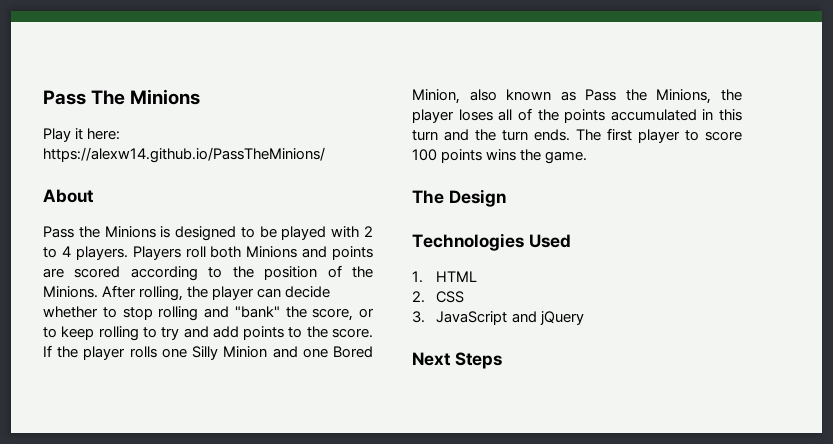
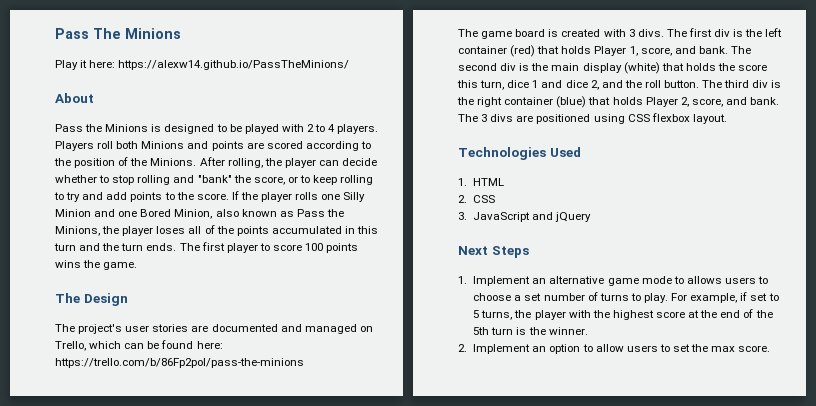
+ The project's user stories are documented and managed on Trello, which can be found here: https://trello.com/b/86Fp2pol/pass-the-minions
+ The game board is created with 3 divs. The first div is the left container (red) that holds Player 1, score, and bank. The second div is the main display (white) that holds the score this turn, dice 1 and dice 2, and the roll button. The third div is the right container (blue) that holds Player 2, score, and bank. The 3 divs are positioned using CSS flexbox layout.
+ 1. Implement an alternative game mode to allows users to choose a set number of turns to play. For example, if set to 5 turns, the player with the highest score at the end of the 5th turn is the winner.
+ 2. Implement an option to allow users to set the max score.

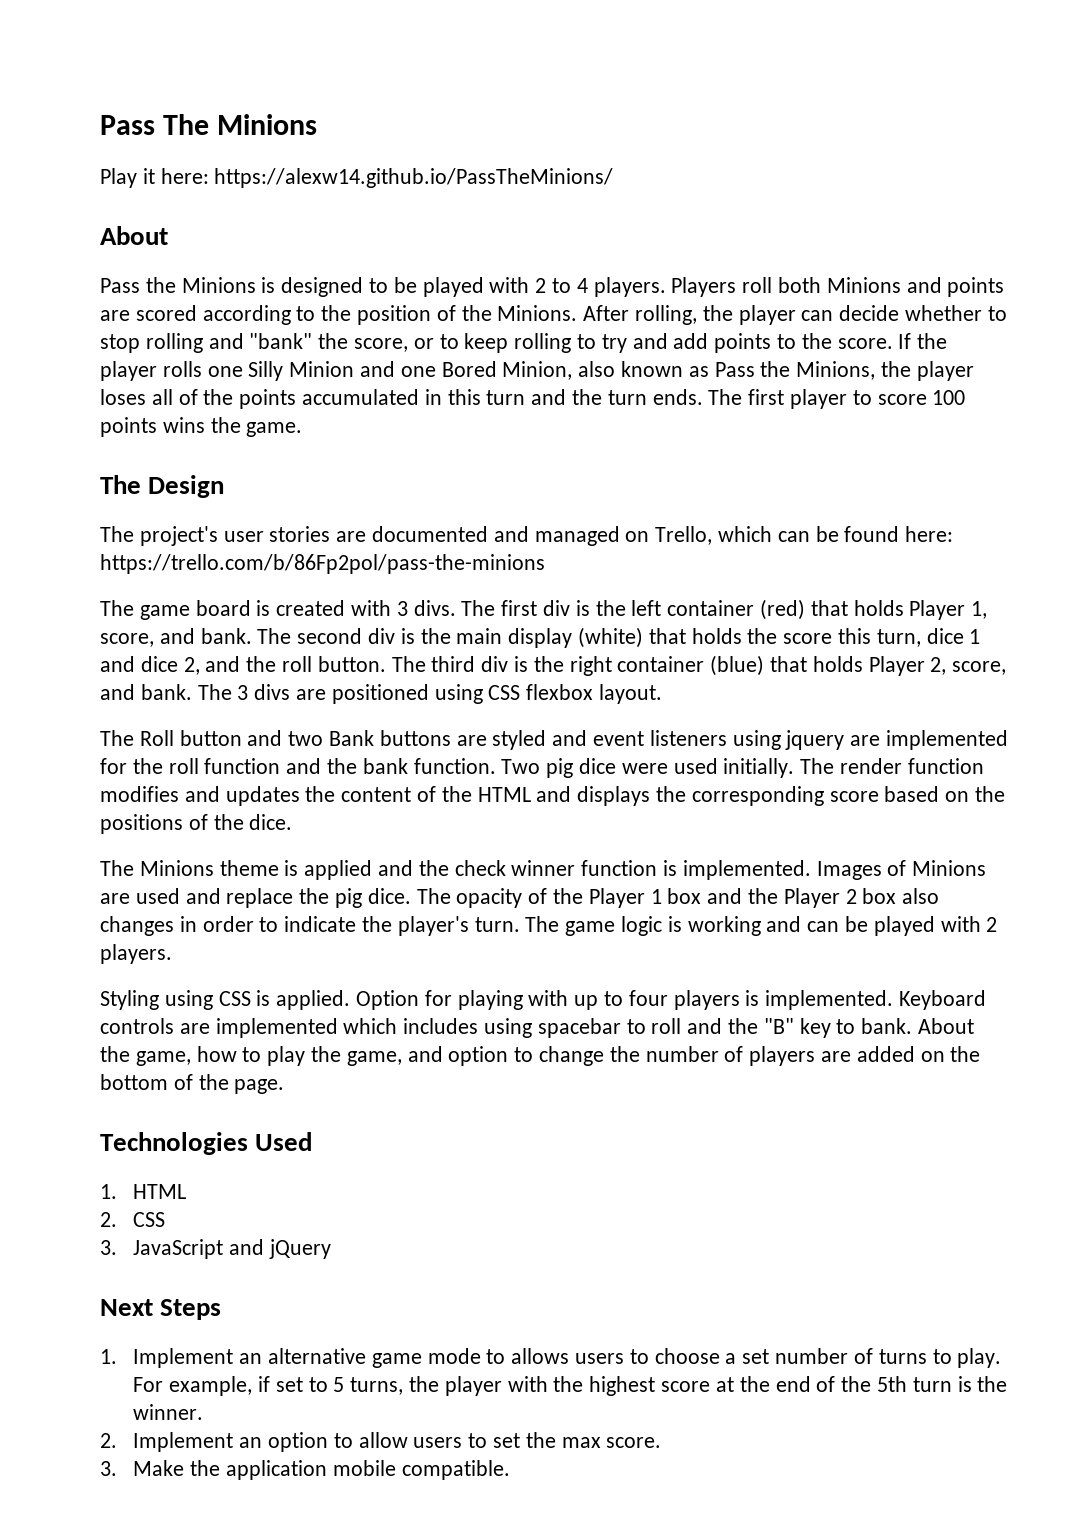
+ The Roll button and two Bank buttons are styled and event listeners using jquery are implemented for the roll function and the bank function. Two pig dice were used initially. The render function modifies and updates the content of the HTML and displays the corresponding score based on the positions of the dice.
+ The Minions theme is applied and the check winner function is implemented. Images of Minions are used and replace the pig dice. The opacity of the Player 1 box and the Player 2 box also changes in order to indicate the player's turn. The game logic is working and can be played with 2 players.
+ Styling using CSS is applied. Option for playing with up to four players is implemented. Keyboard controls are implemented which includes using spacebar to roll and the "B" key to bank. About the game, how to play the game, and option to change the number of players are added on the bottom of the page.
+ 3. Make the application mobile compatible.

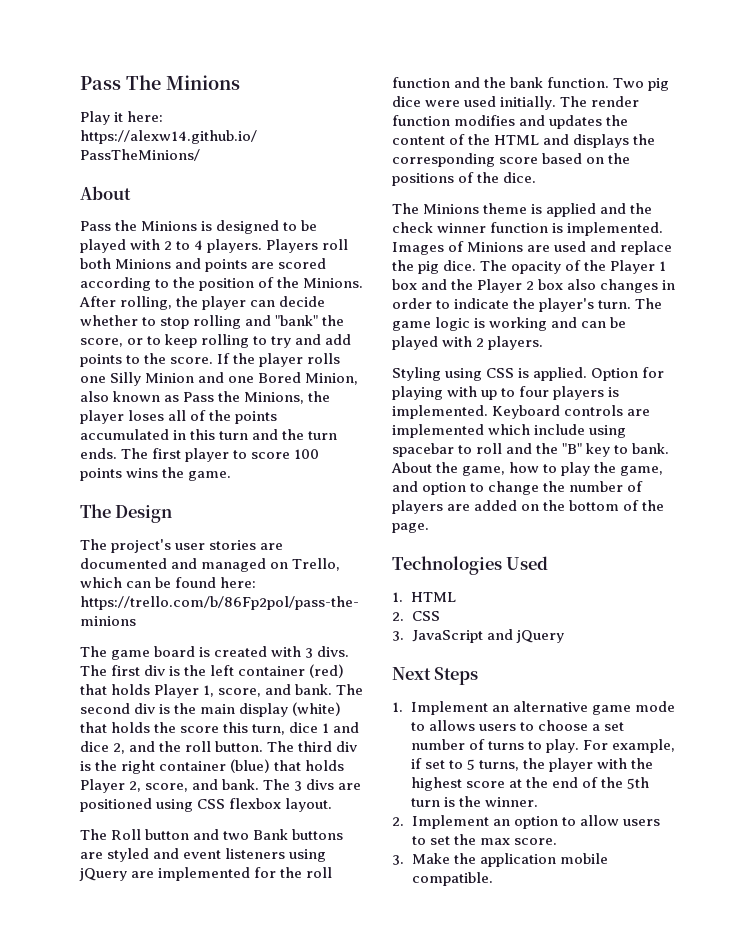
- The Roll button and two Bank buttons are styled and event listeners using jquery are implemented for the roll function and the bank function.
+ The Roll button and two Bank buttons are styled and event listeners using jQuery are implemented for the roll function and the bank function.
- Keyboard controls are implemented which includes using spacebar to roll and the "B" key to bank.
+ Keyboard controls are implemented which include using spacebar to roll and the "B" key to bank.

